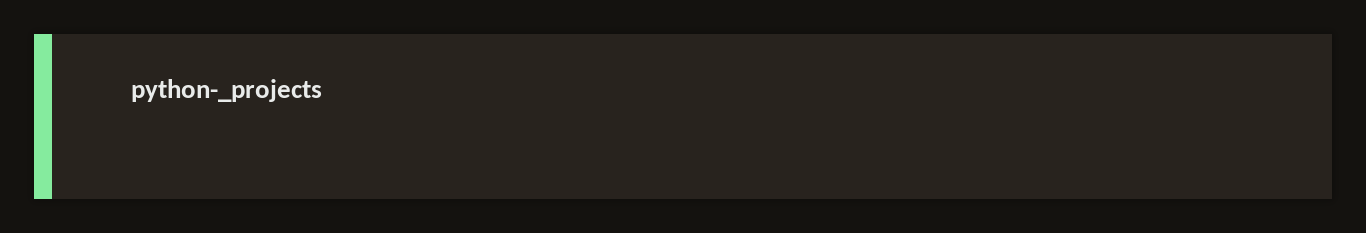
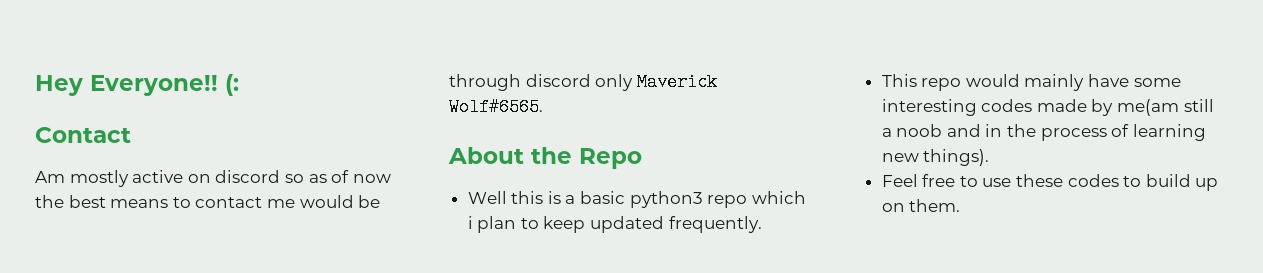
- python-_projects
+ Hey Everyone!! (:
+ Contact
+ Am mostly active on discord so as of now the best means to contact me would be through discord only Maverick Wolf#6565.
+ About the Repo
+ Well this is a basic python3 repo which i plan to keep updated frequently.
+ This repo would mainly have some interesting codes made by me(am still a noob and in the process of learning new things).
+ Feel free to use these codes to build up on them.

